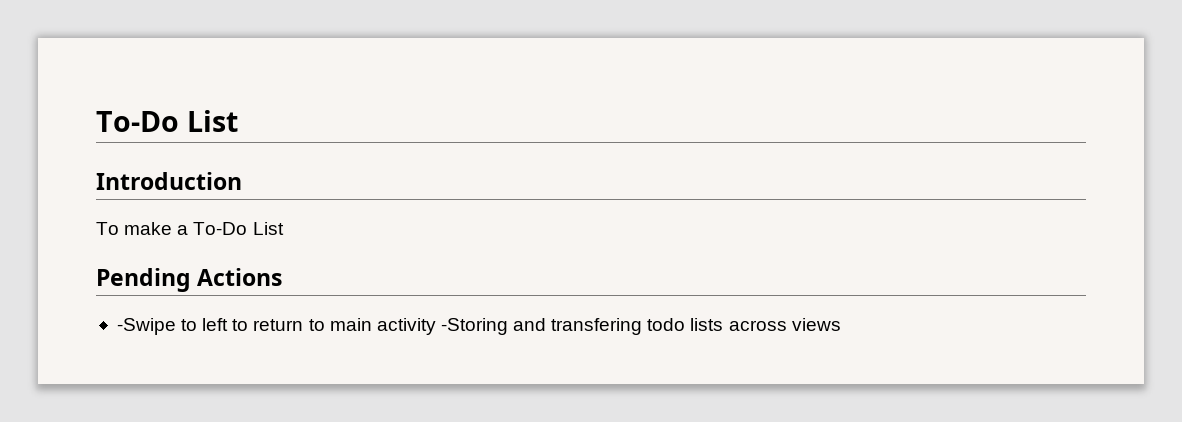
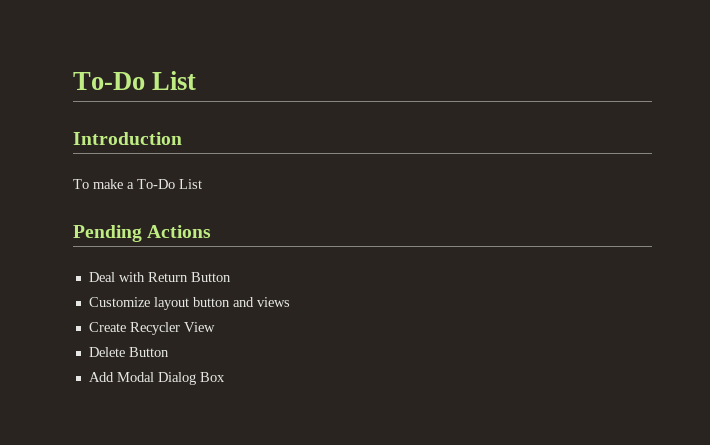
- -Swipe to left to return to main activity -Storing and transfering todo lists across views
+ Deal with Return Button
+ Customize layout button and views
+ Create Recycler View
+ Delete Button
+ Add Modal Dialog Box

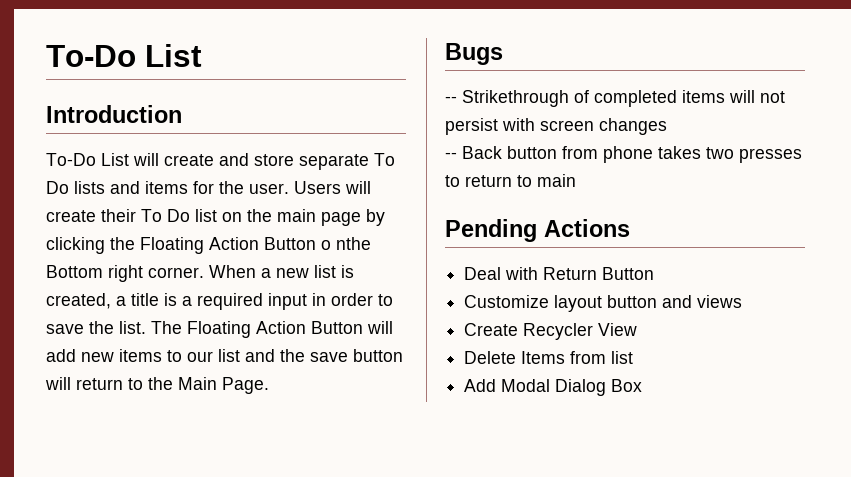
- To make a To-Do List
+ To-Do List will create and store separate To Do lists and items for the user. Users will create their To Do list on the main page by clicking the Floating Action Button o nthe Bottom right corner. When a new list is created, a title is a required input in order to save the list. The Floating Action Button will add new items to our list and the save button will return to the Main Page.
+ Bugs
+ -- Strikethrough of completed items will not persist with screen changes
+ -- Back button from phone takes two presses to return to main
- Delete Button
+ Delete Items from list

